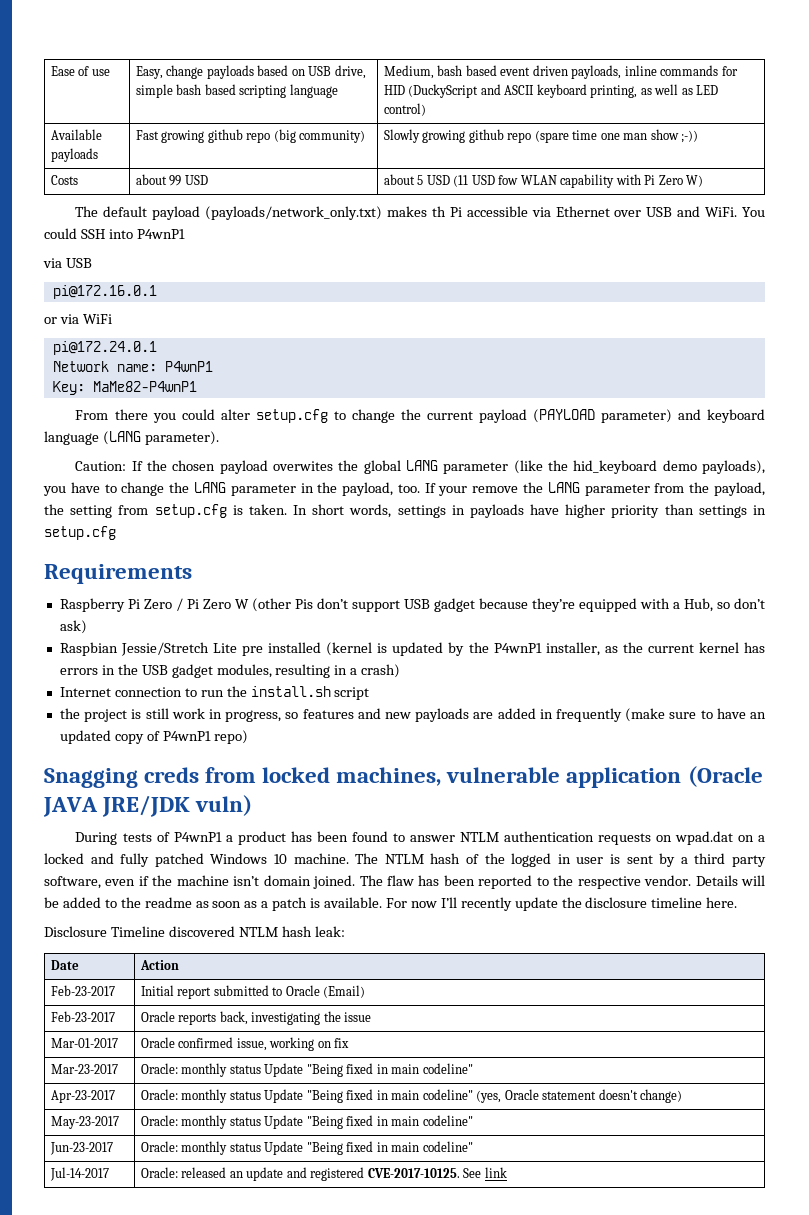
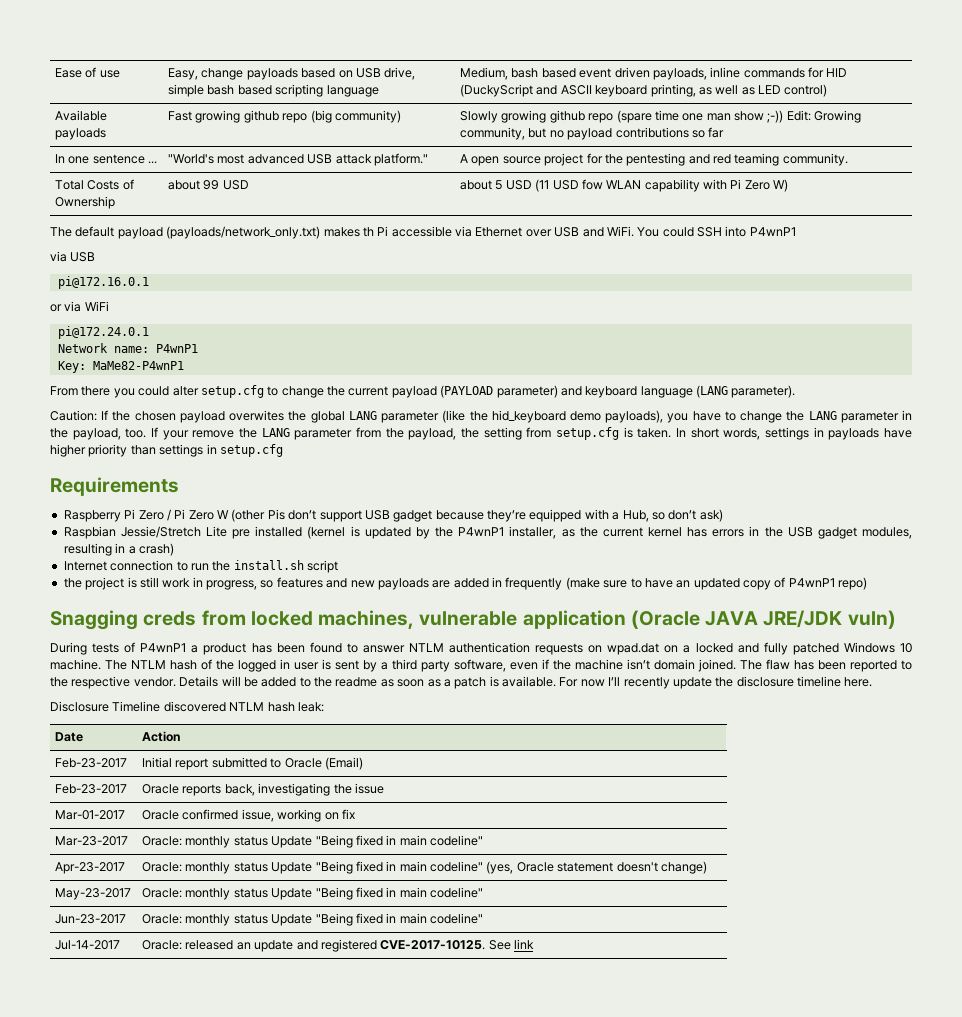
- Available payloads | Fast growing github repo (big community) | Slowly growing github repo (spare time one man show ;-))
- Costs | about 99 USD | about 5 USD (11 USD fow WLAN capability with Pi Zero W)
+ Available payloads | Fast growing github repo (big community) | Slowly growing github repo (spare time one man show ;-)) Edit: Growing community, but no payload contributions so far
+ In one sentence ... | "World's most advanced USB attack platform." | A open source project for the pentesting and red teaming community.
+ Total Costs of Ownership | about 99 USD | about 5 USD (11 USD fow WLAN capability with Pi Zero W)

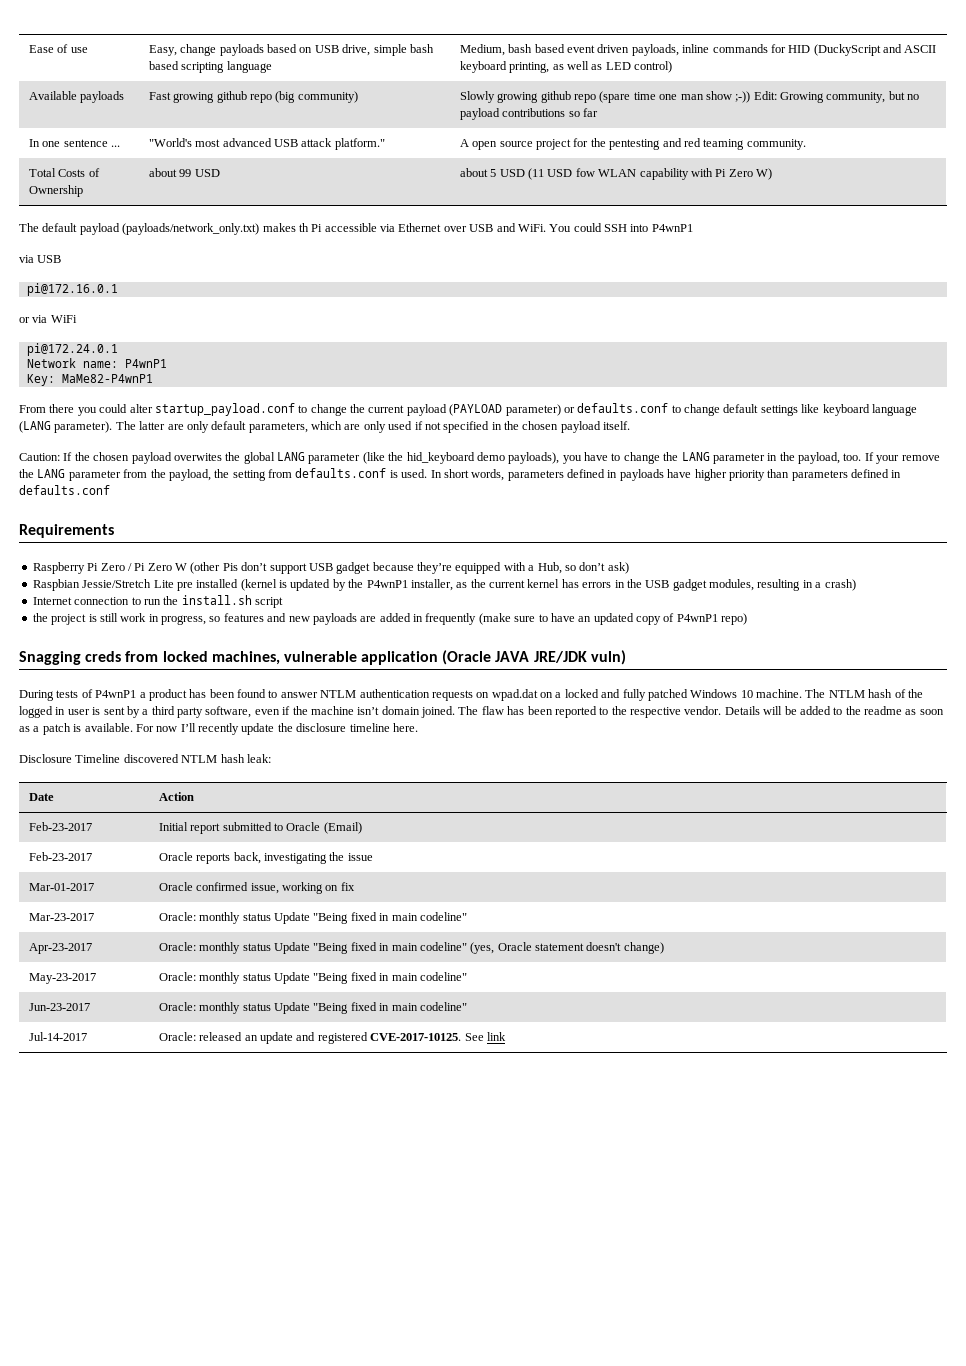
- From there you could alter setup.cfg to change the current payload (PAYLOAD parameter) and keyboard language (LANG parameter).
+ From there you could alter startup_payload.conf to change the current payload (PAYLOAD parameter) or defaults.conf to change default settings like keyboard language (LANG parameter). The latter are only default parameters, which are only used if not specified in the chosen payload itself.
- If your remove the LANG parameter from the payload, the setting from setup.cfg is taken.
+ If your remove the LANG parameter from the payload, the setting from defaults.conf is used.
- In short words, settings in payloads have higher priority than settings in setup.cfg
+ In short words, parameters defined in payloads have higher priority than parameters defined in defaults.conf

